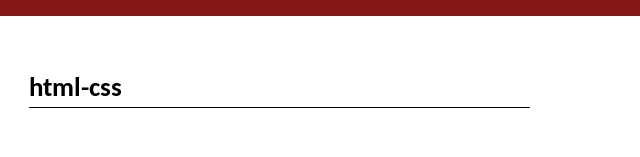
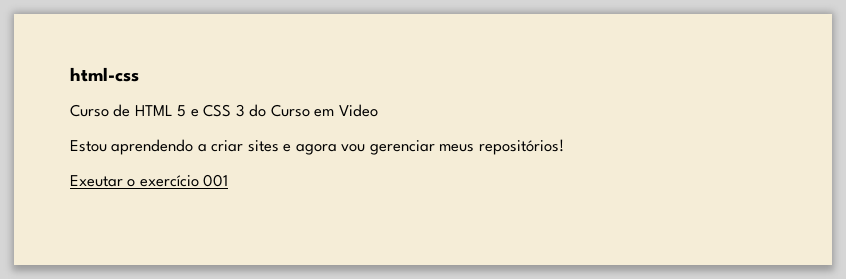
+ Curso de HTML 5 e CSS 3 do Curso em Video
+ Estou aprendendo a criar sites e agora vou gerenciar meus repositórios!
+ Exeutar o exercício 001

